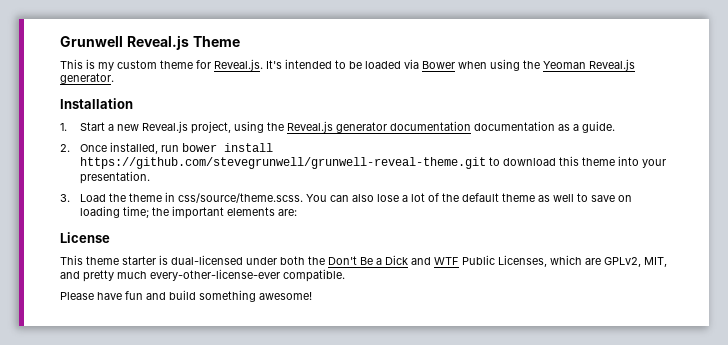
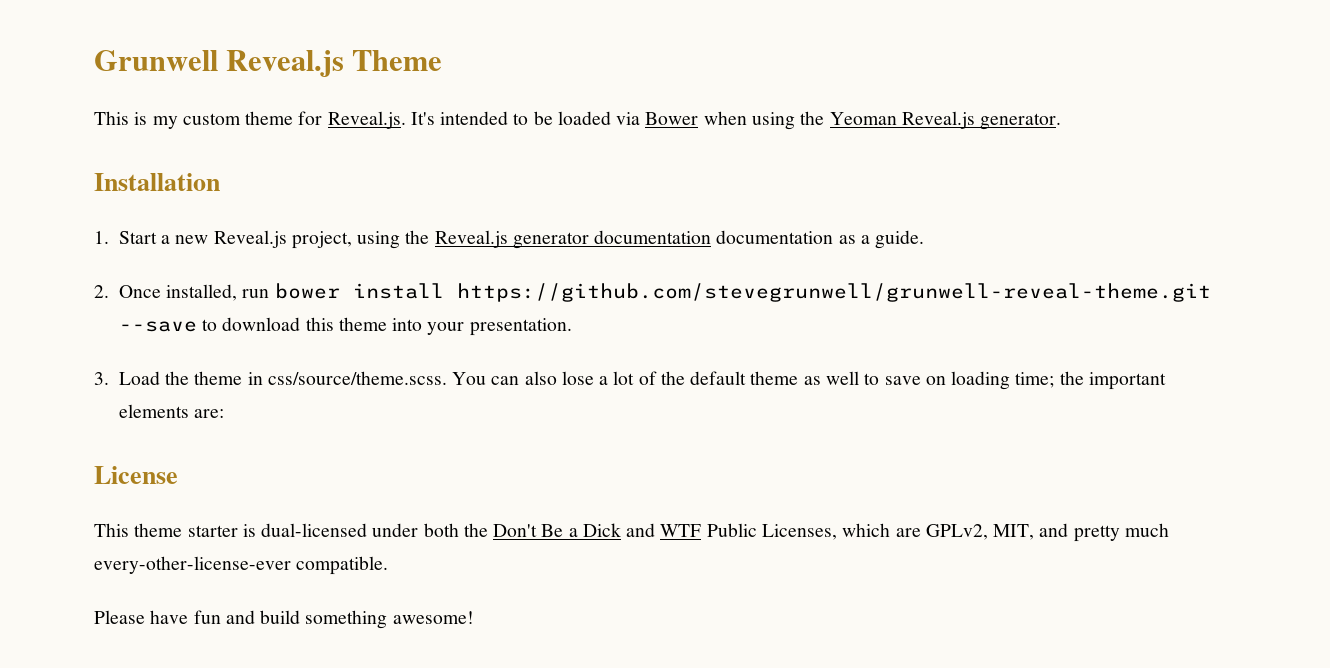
- 2. Once installed, run bower install https://github.com/stevegrunwell/grunwell-reveal-theme.git to download this theme into your presentation.
+ 2. Once installed, run bower install https://github.com/stevegrunwell/grunwell-reveal-theme.git --save to download this theme into your presentation.

